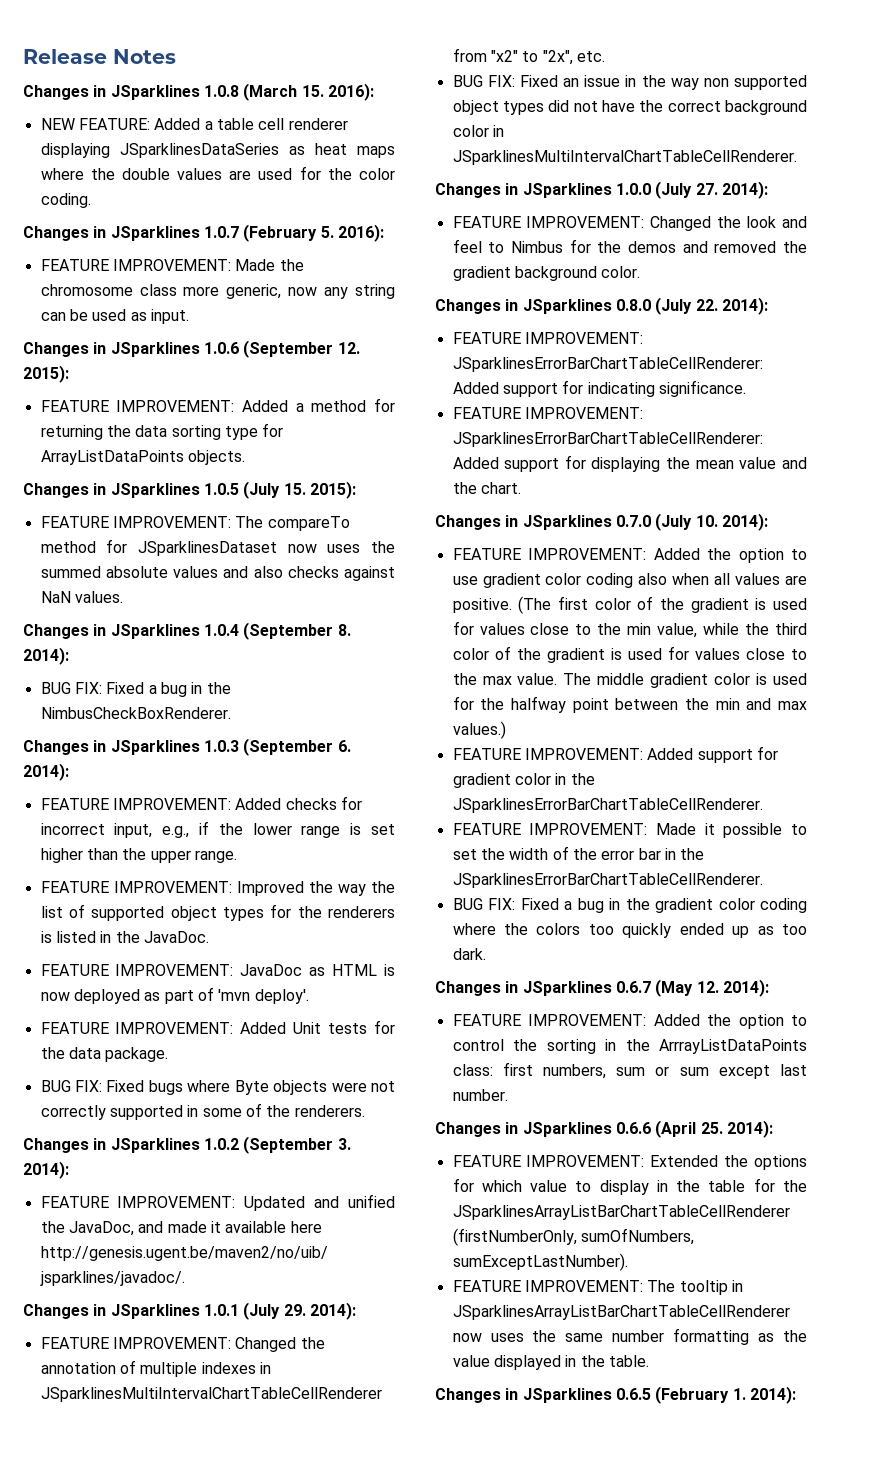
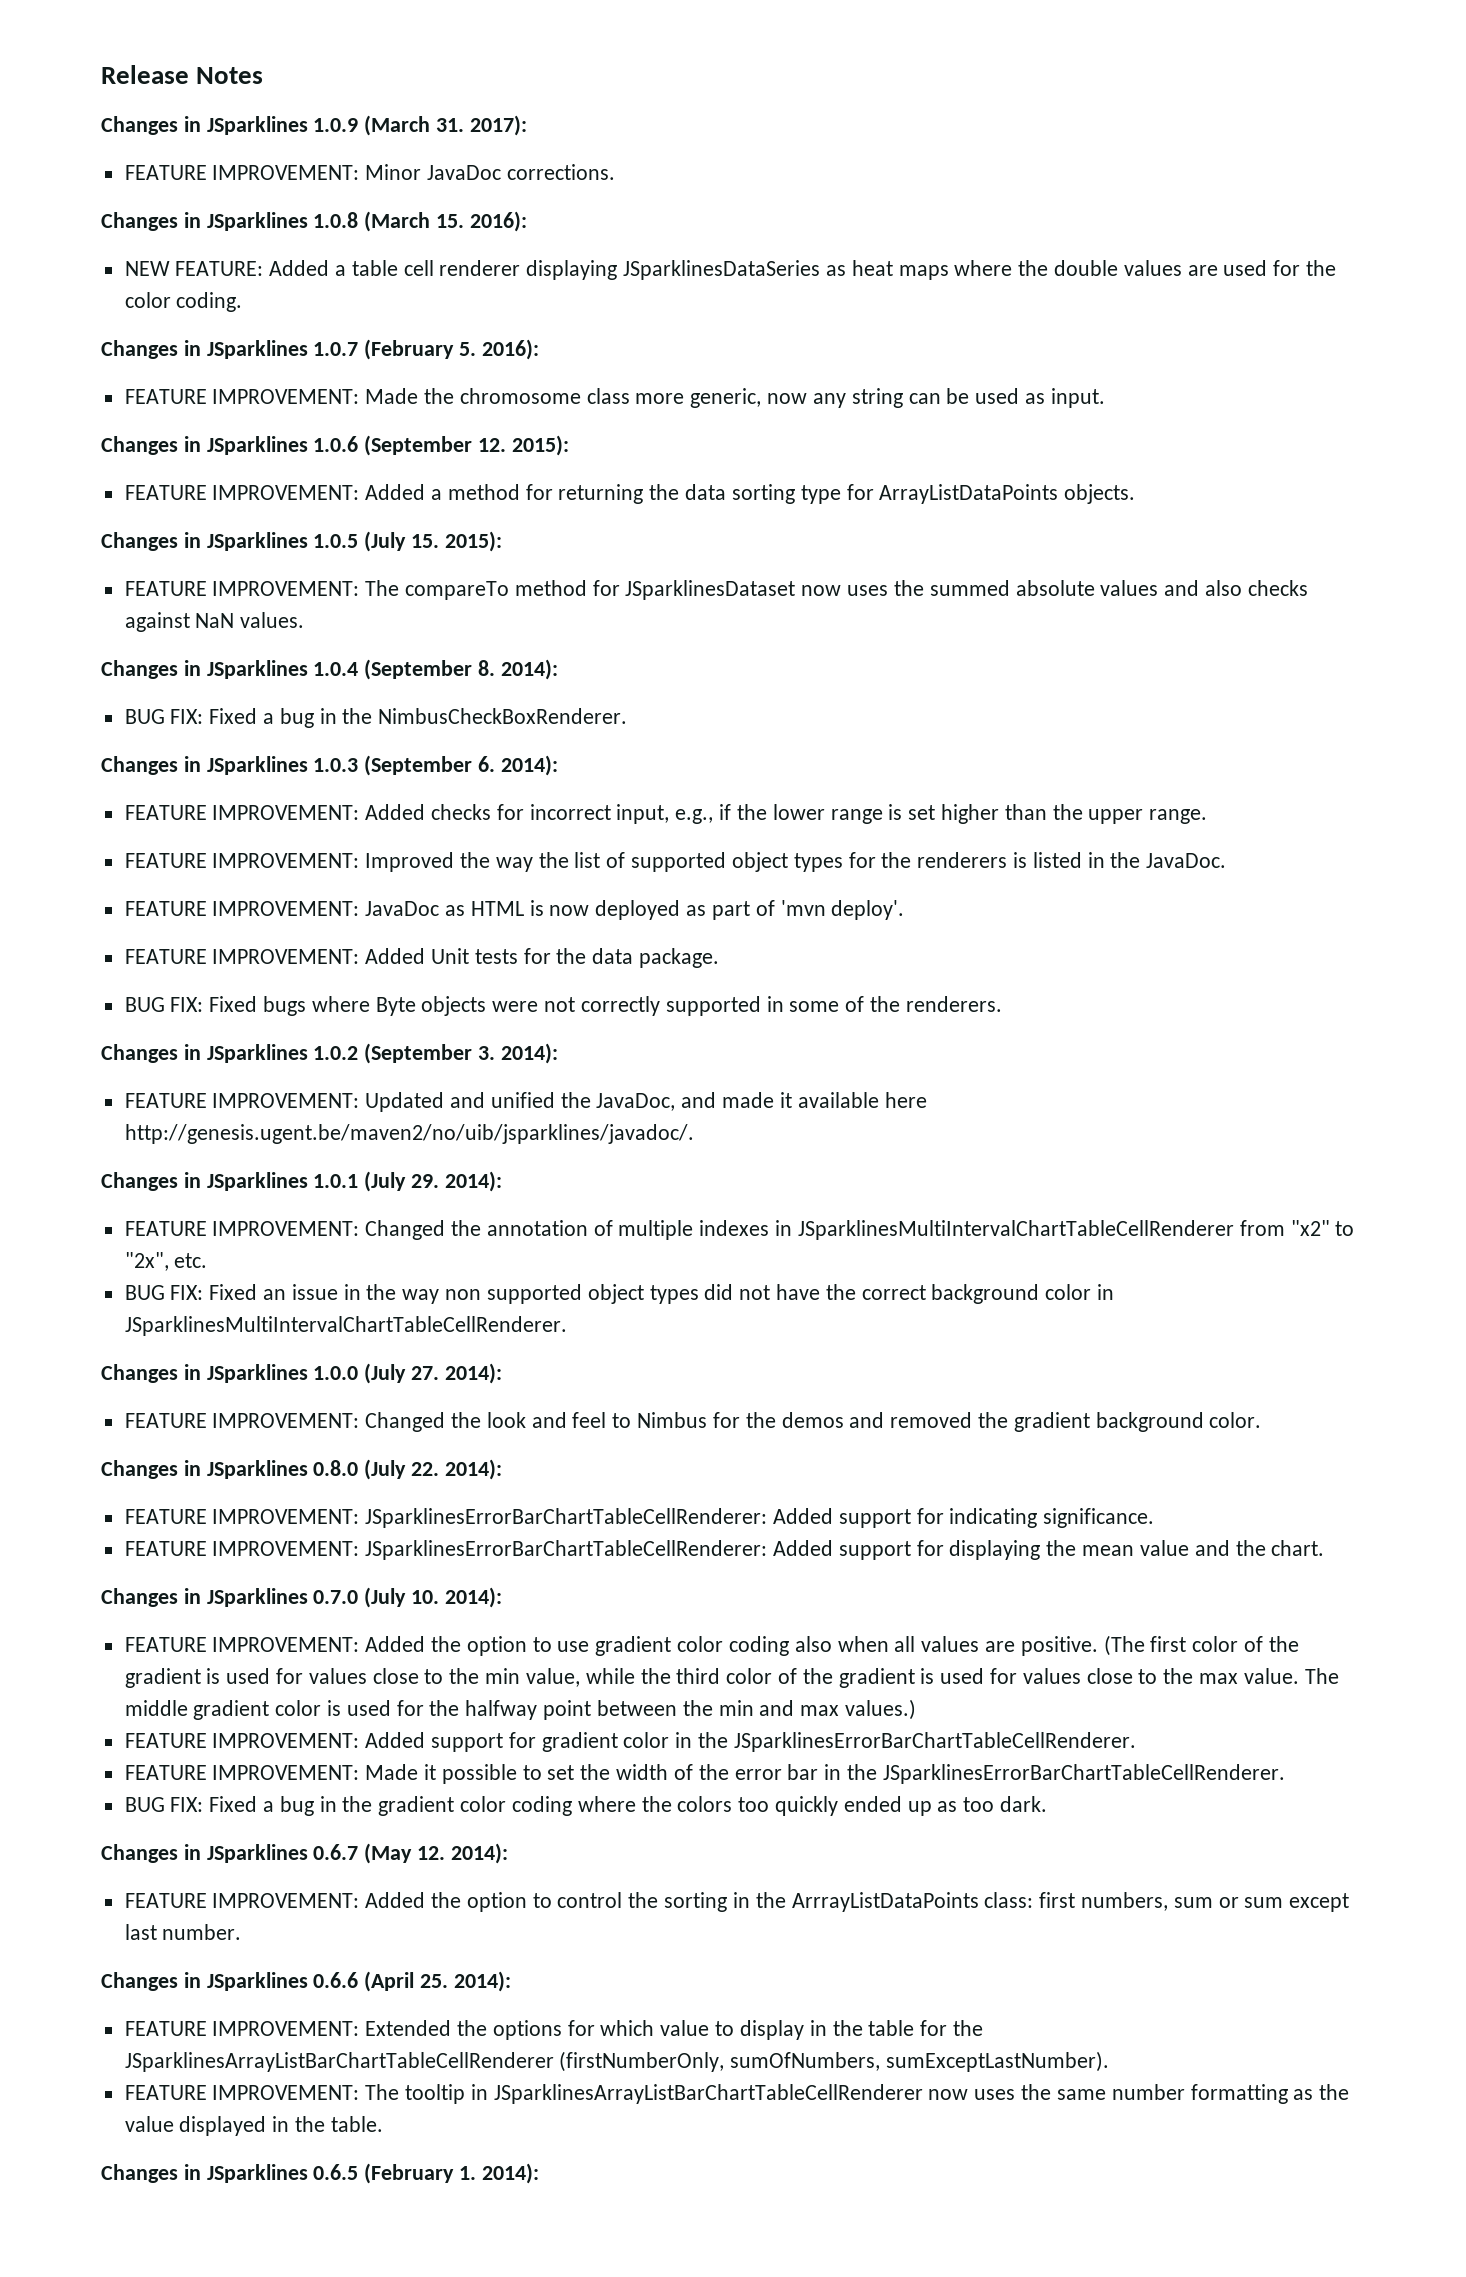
+ Changes in JSparklines 1.0.9 (March 31. 2017):
+ FEATURE IMPROVEMENT: Minor JavaDoc corrections.

